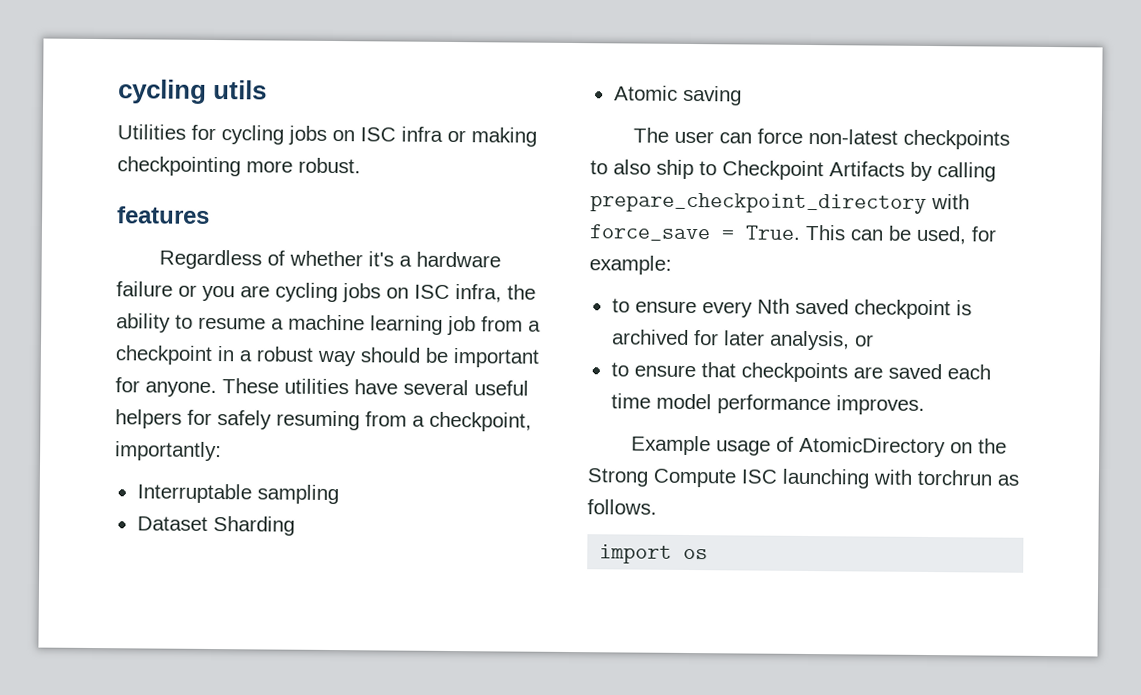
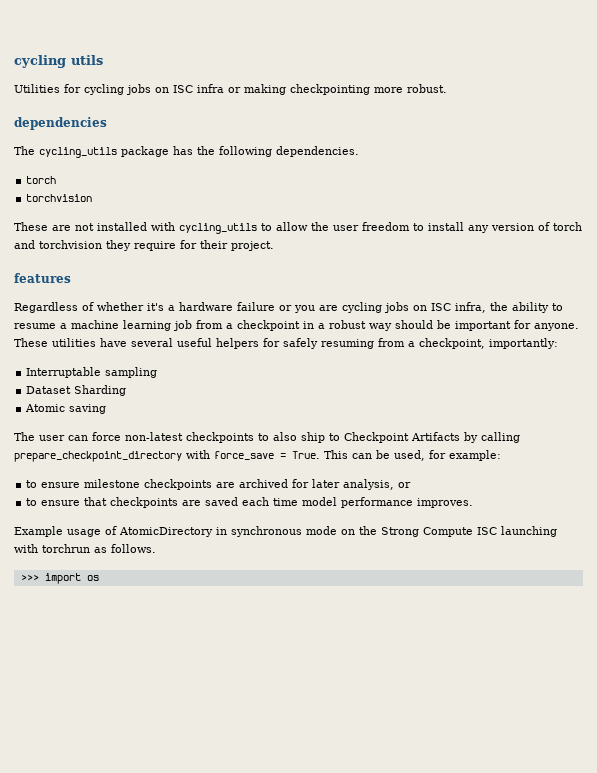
+ dependencies
+ The cycling_utils package has the following dependencies.
+ torch
+ torchvision
+ These are not installed with cycling_utils to allow the user freedom to install any version of torch and torchvision they require for their project.
- to ensure every Nth saved checkpoint is archived for later analysis, or
+ to ensure milestone checkpoints are archived for later analysis, or
- Example usage of AtomicDirectory on the Strong Compute ISC launching with torchrun as follows.
+ Example usage of AtomicDirectory in synchronous mode on the Strong Compute ISC launching with torchrun as follows.
- import os
+ >>> import os

